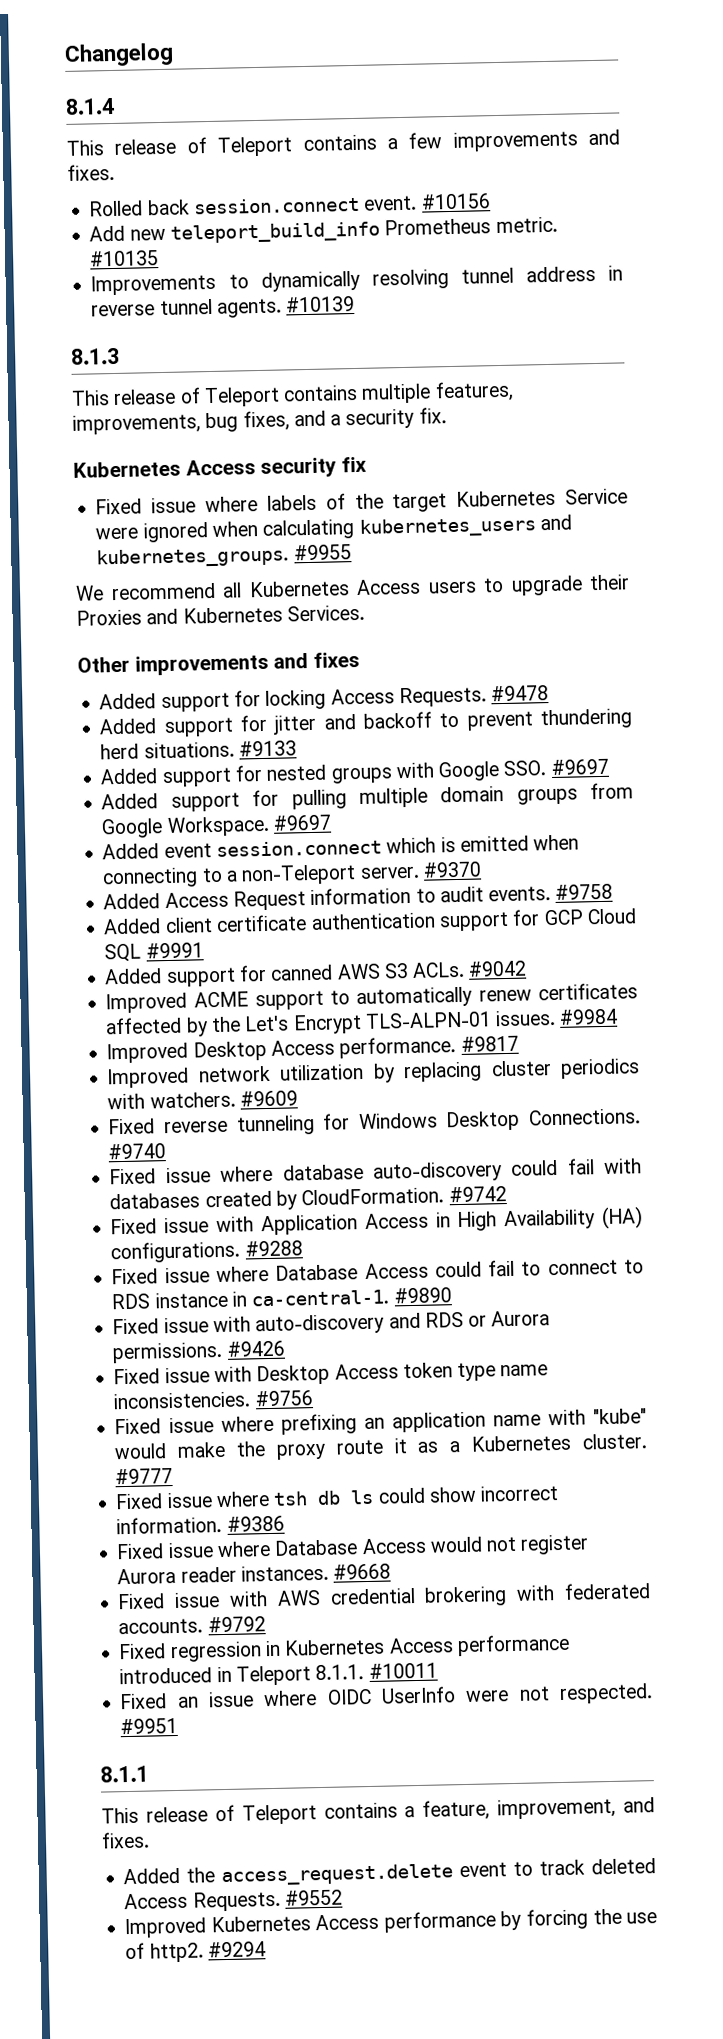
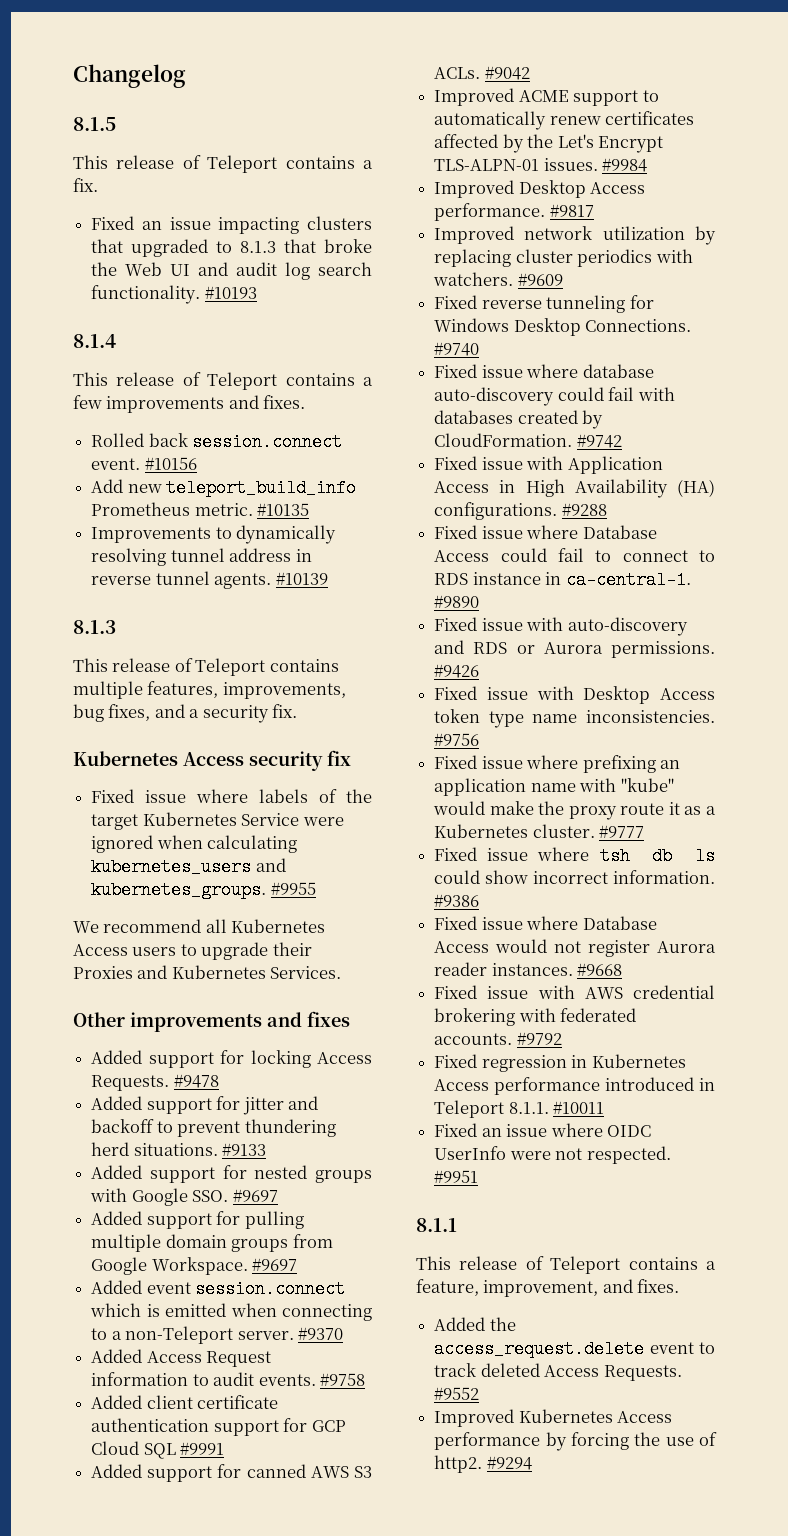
+ 8.1.5
+ This release of Teleport contains a fix.
+ Fixed an issue impacting clusters that upgraded to 8.1.3 that broke the Web UI and audit log search functionality. #10193

